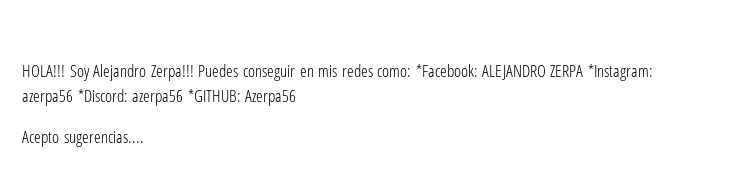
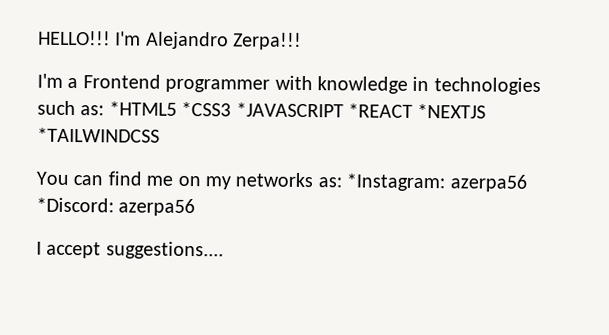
- HOLA!!! Soy Alejandro Zerpa!!! Puedes conseguir en mis redes como: *Facebook: ALEJANDRO ZERPA *Instagram: azerpa56 *Discord: azerpa56 *GITHUB: Azerpa56
- Acepto sugerencias....
+ HELLO!!! I'm Alejandro Zerpa!!!
+ I'm a Frontend programmer with knowledge in technologies such as: *HTML5 *CSS3 *JAVASCRIPT *REACT *NEXTJS *TAILWINDCSS
+ You can find me on my networks as: *Instagram: azerpa56 *Discord: azerpa56
+ I accept suggestions....

